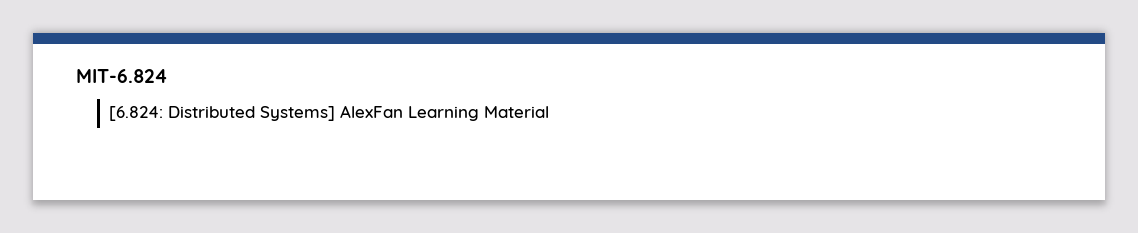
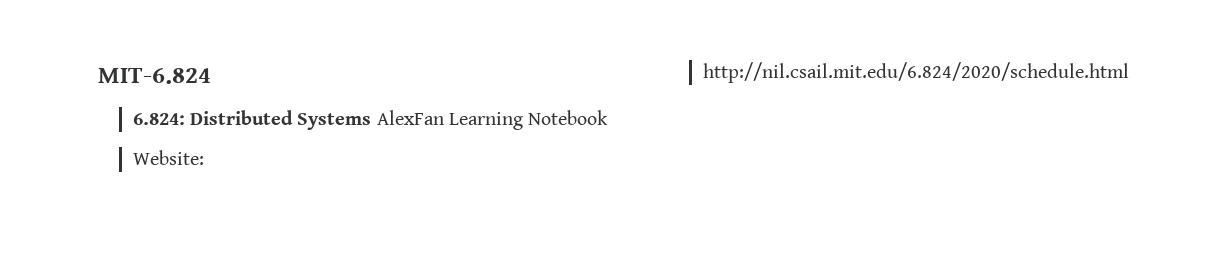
- [6.824: Distributed Systems] AlexFan Learning Material
+ 6.824: Distributed Systems AlexFan Learning Notebook
+ Website: http://nil.csail.mit.edu/6.824/2020/schedule.html

